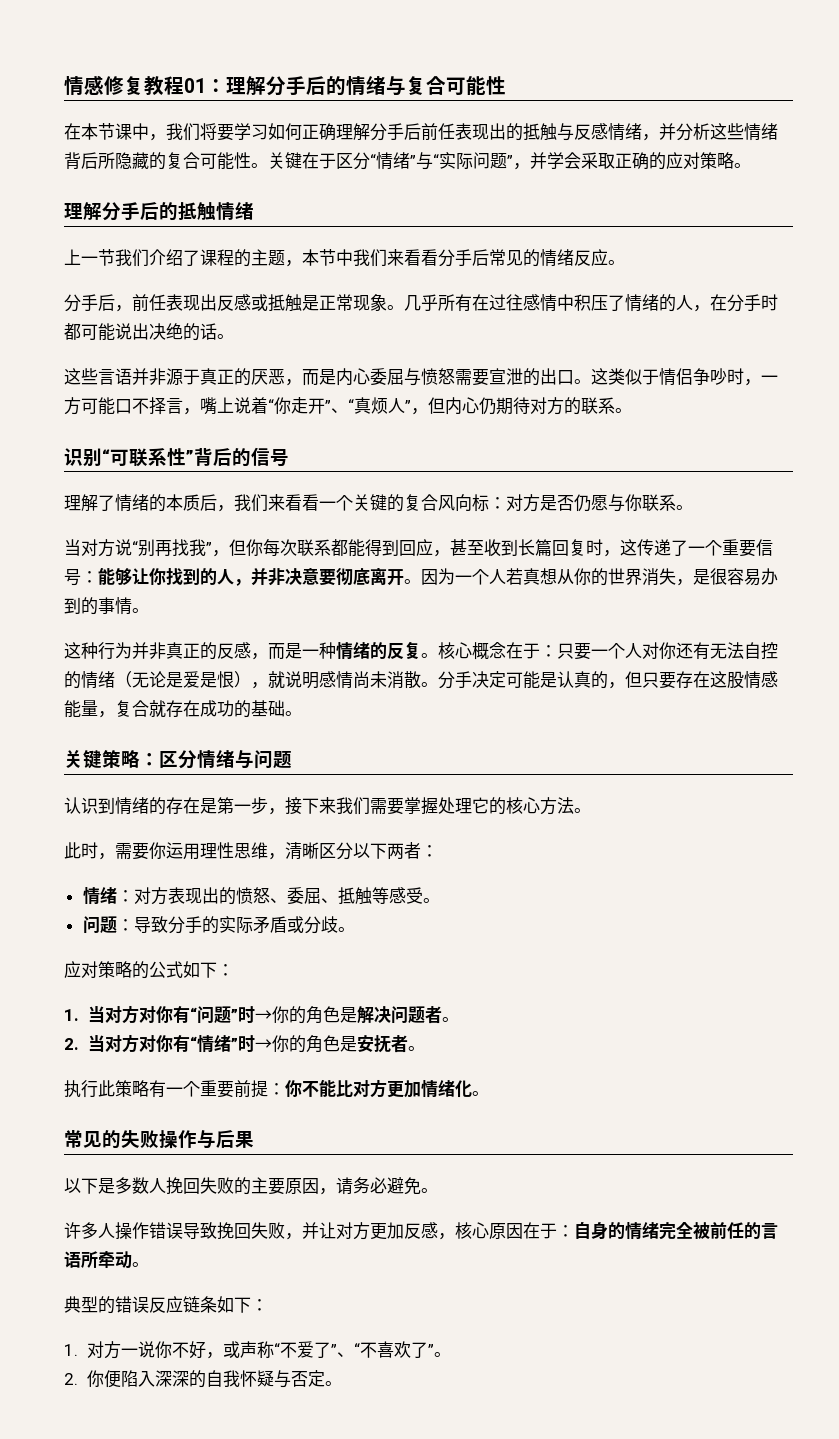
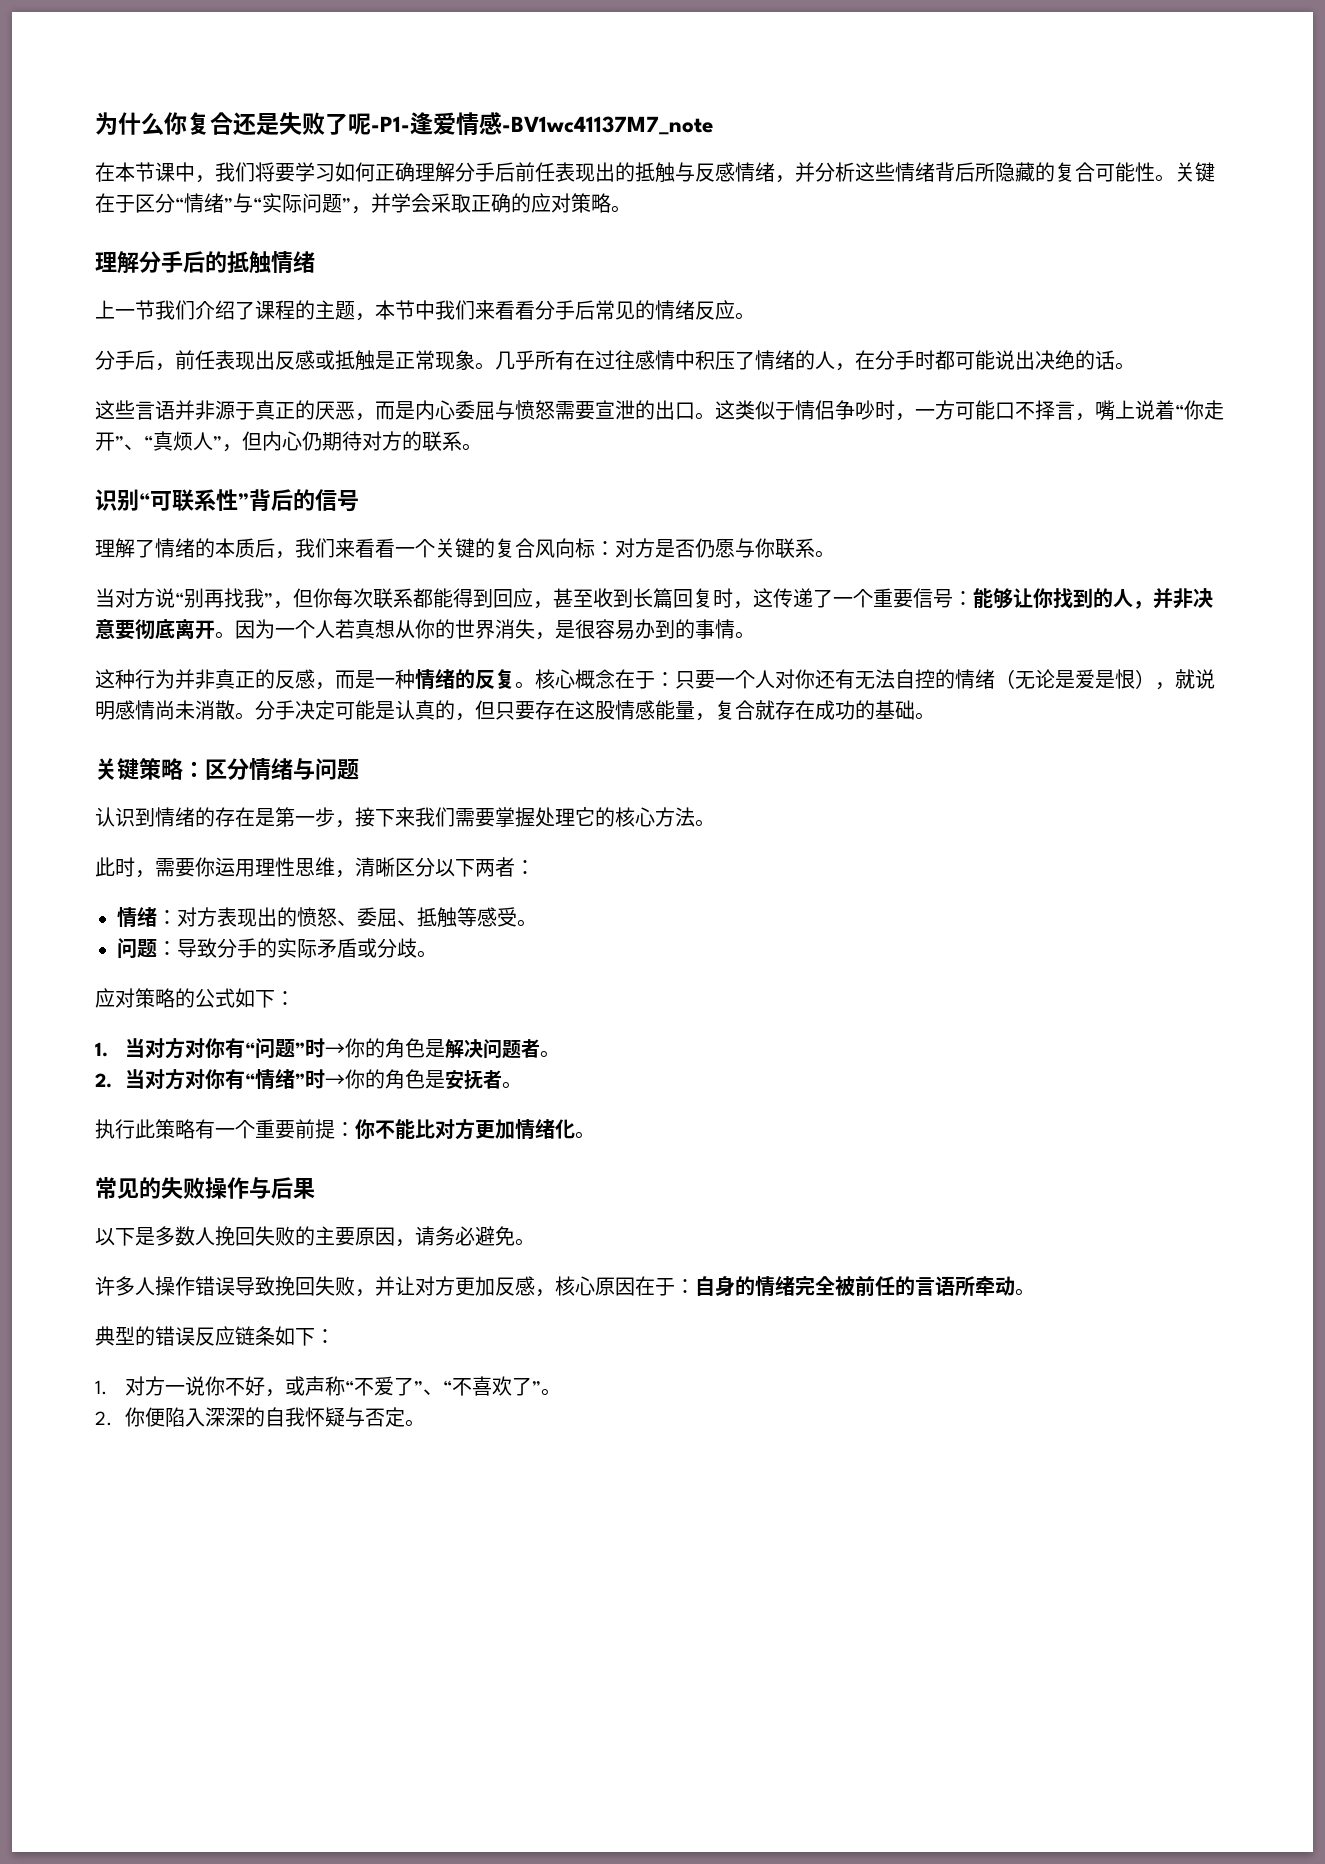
- 情感修复教程01：理解分手后的情绪与复合可能性
+ 为什么你复合还是失败了呢-P1-逢爱情感-BV1wc41137M7_note

